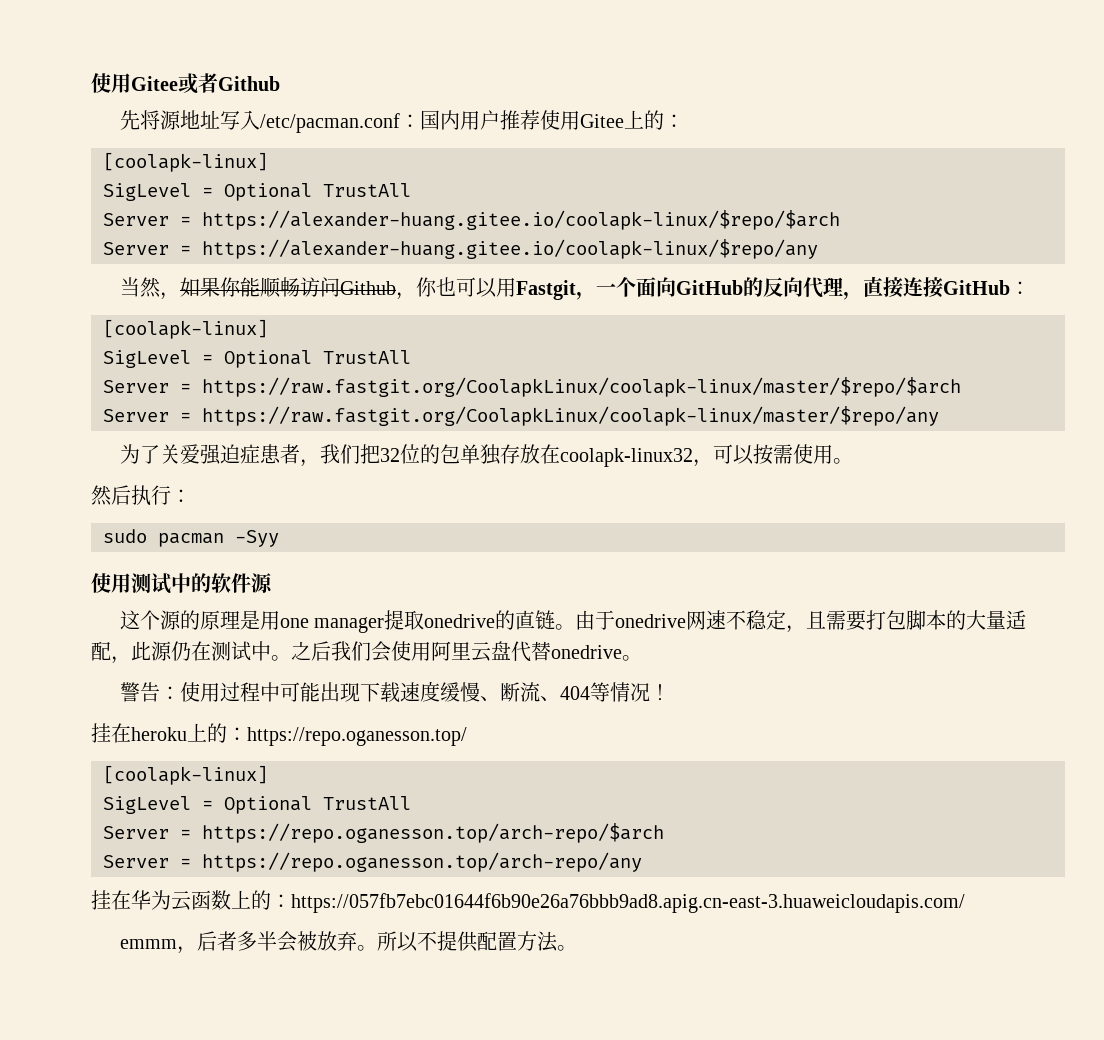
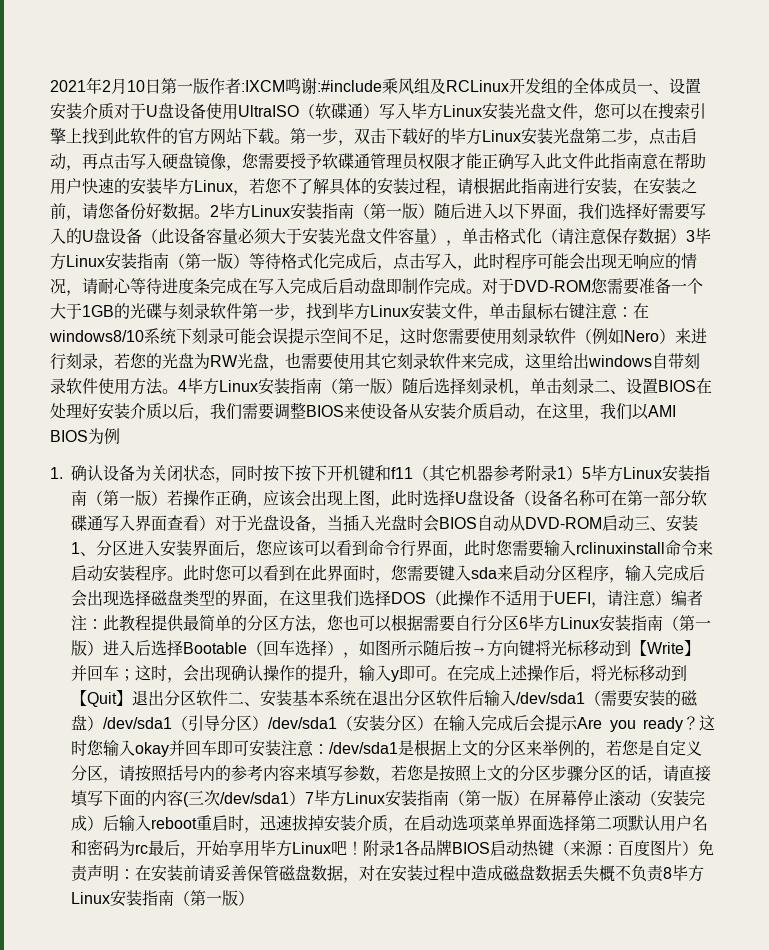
- 使用Gitee或者Github
- 先将源地址写入/etc/pacman.conf：国内用户推荐使用Gitee上的：
- [coolapk-linux]
- SigLevel = Optional TrustAll
- Server = https://alexander-huang.gitee.io/coolapk-linux/$repo/$arch
- Server = https://alexander-huang.gitee.io/coolapk-linux/$repo/any
- 当然，如果你能顺畅访问Github，你也可以用Fastgit，一个面向GitHub的反向代理，直接连接GitHub：
- [coolapk-linux]
- SigLevel = Optional TrustAll
- Server = https://raw.fastgit.org/CoolapkLinux/coolapk-linux/master/$repo/$arch
- Server = https://raw.fastgit.org/CoolapkLinux/coolapk-linux/master/$repo/any
- 为了关爱强迫症患者，我们把32位的包单独存放在coolapk-linux32，可以按需使用。
- 然后执行：
- sudo pacman -Syy
- 使用测试中的软件源
- 这个源的原理是用one manager提取onedrive的直链。由于onedrive网速不稳定，且需要打包脚本的大量适配，此源仍在测试中。之后我们会使用阿里云盘代替onedrive。
- 警告：使用过程中可能出现下载速度缓慢、断流、404等情况！
- 挂在heroku上的：https://repo.oganesson.top/
- [coolapk-linux]
- SigLevel = Optional TrustAll
- Server = https://repo.oganesson.top/arch-repo/$arch
- Server = https://repo.oganesson.top/arch-repo/any
- 挂在华为云函数上的：https://057fb7ebc01644f6b90e26a76bbb9ad8.apig.cn-east-3.huaweicloudapis.com/
- emmm，后者多半会被放弃。所以不提供配置方法。
+ 2021年2月10日第一版作者:IXCM鸣谢:#include乘风组及RCLinux开发组的全体成员一、设置安装介质对于U盘设备使用UltraISO（软碟通）写入毕方Linux安装光盘文件，您可以在搜索引擎上找到此软件的官方网站下载。第一步，双击下载好的毕方Linux安装光盘第二步，点击启动，再点击写入硬盘镜像，您需要授予软碟通管理员权限才能正确写入此文件此指南意在帮助用户快速的安装毕方Linux，若您不了解具体的安装过程，请根据此指南进行安装，在安装之前，请您备份好数据。2毕方Linux安装指南（第一版）随后进入以下界面，我们选择好需要写入的U盘设备（此设备容量必须大于安装光盘文件容量），单击格式化（请注意保存数据）3毕方Linux安装指南（第一版）等待格式化完成后，点击写入，此时程序可能会出现无响应的情况，请耐心等待进度条完成在写入完成后启动盘即制作完成。对于DVD-ROM您需要准备一个大于1GB的光碟与刻录软件第一步，找到毕方Linux安装文件，单击鼠标右键注意：在windows8/10系统下刻录可能会误提示空间不足，这时您需要使用刻录软件（例如Nero）来进行刻录，若您的光盘为RW光盘，也需要使用其它刻录软件来完成，这里给出windows自带刻录软件使用方法。4毕方Linux安装指南（第一版）随后选择刻录机，单击刻录二、设置BIOS在处理好安装介质以后，我们需要调整BIOS来使设备从安装介质启动，在这里，我们以AMI BIOS为例
+ 1.确认设备为关闭状态，同时按下按下开机键和f11（其它机器参考附录1）5毕方Linux安装指南（第一版）若操作正确，应该会出现上图，此时选择U盘设备（设备名称可在第一部分软碟通写入界面查看）对于光盘设备，当插入光盘时会BIOS自动从DVD-ROM启动三、安装1、分区进入安装界面后，您应该可以看到命令行界面，此时您需要输入rclinuxinstall命令来启动安装程序。此时您可以看到在此界面时，您需要键入sda来启动分区程序，输入完成后会出现选择磁盘类型的界面，在这里我们选择DOS（此操作不适用于UEFI，请注意）编者注：此教程提供最简单的分区方法，您也可以根据需要自行分区6毕方Linux安装指南（第一版）进入后选择Bootable（回车选择），如图所示随后按→方向键将光标移动到【Write】并回车；这时，会出现确认操作的提升，输入y即可。在完成上述操作后，将光标移动到【Quit】退出分区软件二、安装基本系统在退出分区软件后输入/dev/sda1（需要安装的磁盘）/dev/sda1（引导分区）/dev/sda1（安装分区）在输入完成后会提示Are you ready？这时您输入okay并回车即可安装注意：/dev/sda1是根据上文的分区来举例的，若您是自定义分区，请按照括号内的参考内容来填写参数，若您是按照上文的分区步骤分区的话，请直接填写下面的内容(三次/dev/sda1）7毕方Linux安装指南（第一版）在屏幕停止滚动（安装完成）后输入reboot重启时，迅速拔掉安装介质，在启动选项菜单界面选择第二项默认用户名和密码为rc最后，开始享用毕方Linux吧！附录1各品牌BIOS启动热键（来源：百度图片）免责声明：在安装前请妥善保管磁盘数据，对在安装过程中造成磁盘数据丢失概不负责8毕方Linux安装指南（第一版）

